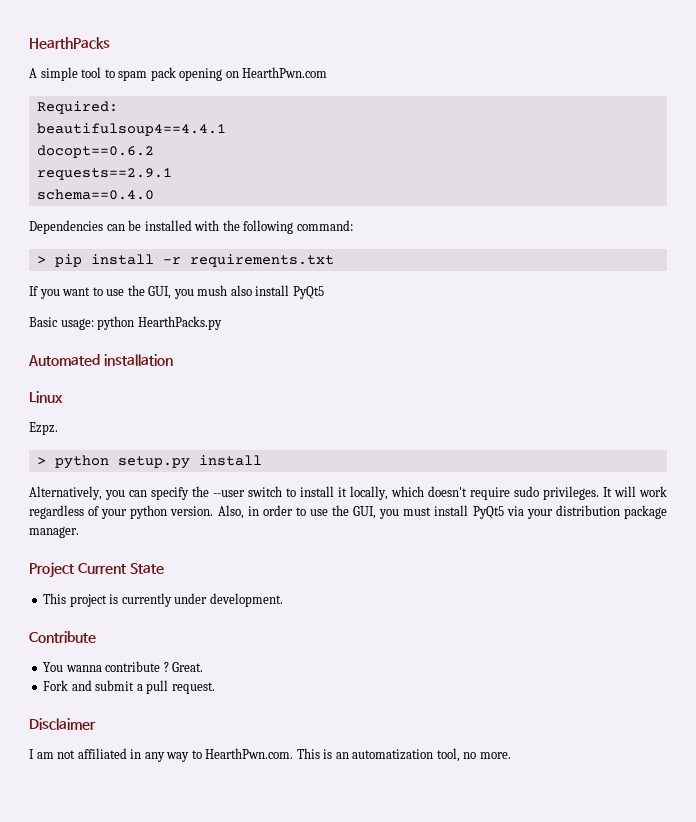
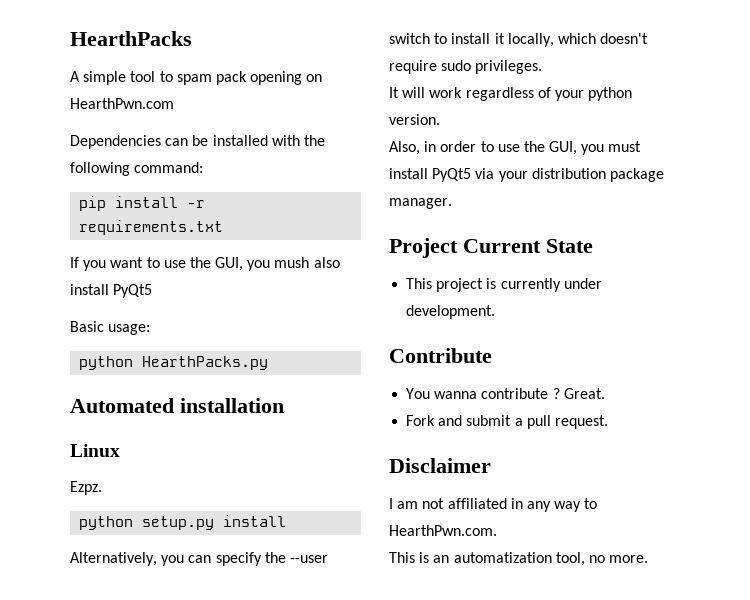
- Required:
- beautifulsoup4==4.4.1
- docopt==0.6.2
- requests==2.9.1
- schema==0.4.0
- > pip install -r requirements.txt
+ pip install -r requirements.txt
- Basic usage: python HearthPacks.py
+ Basic usage:
+ python HearthPacks.py
- > python setup.py install
+ python setup.py install
- Alternatively, you can specify the --user switch to install it locally, which doesn't require sudo privileges. It will work regardless of your python version. Also, in order to use the GUI, you must install PyQt5 via your distribution package manager.
+ Alternatively, you can specify the --user switch to install it locally, which doesn't require sudo privileges.
+ It will work regardless of your python version.
+ Also, in order to use the GUI, you must install PyQt5 via your distribution package manager.
- I am not affiliated in any way to HearthPwn.com. This is an automatization tool, no more.
+ I am not affiliated in any way to HearthPwn.com.
+ This is an automatization tool, no more.

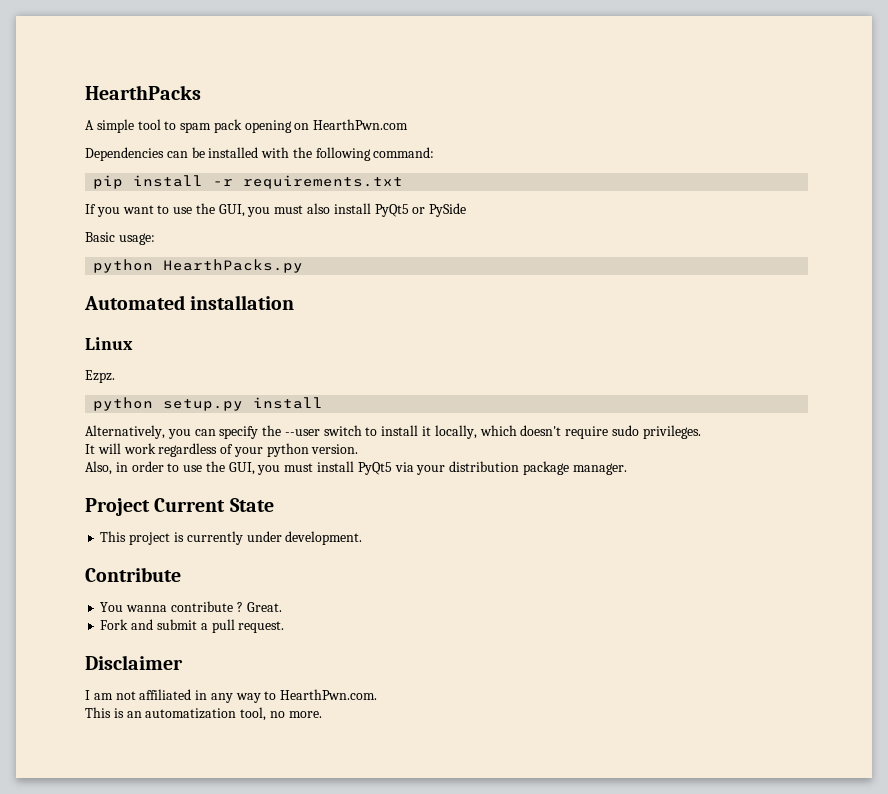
- If you want to use the GUI, you mush also install PyQt5
+ If you want to use the GUI, you must also install PyQt5 or PySide

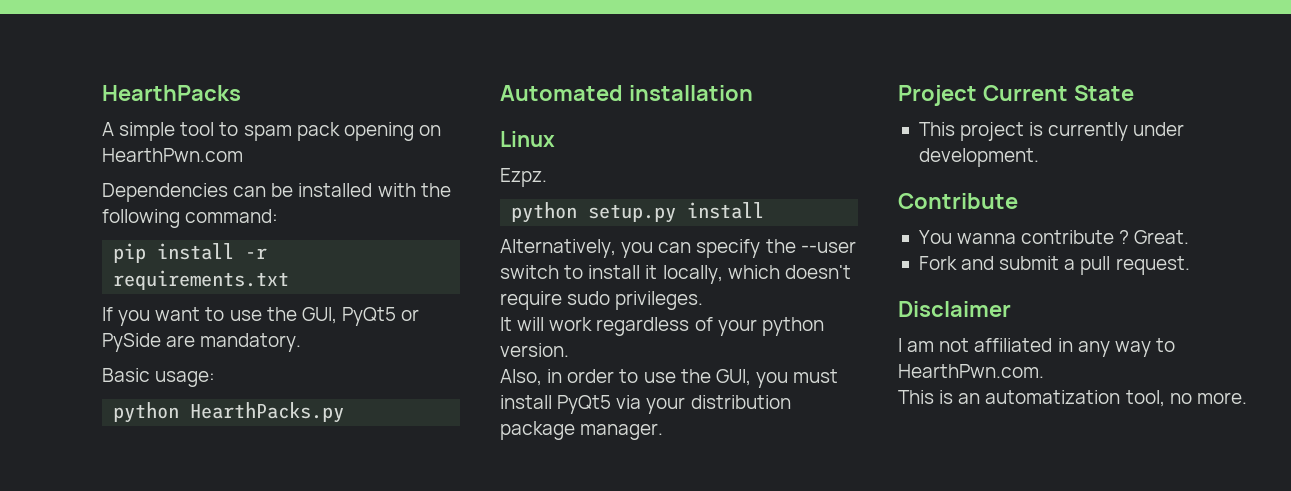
- If you want to use the GUI, you must also install PyQt5 or PySide
+ If you want to use the GUI, PyQt5 or PySide are mandatory.

